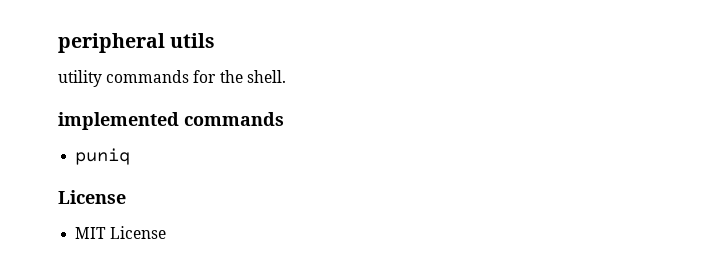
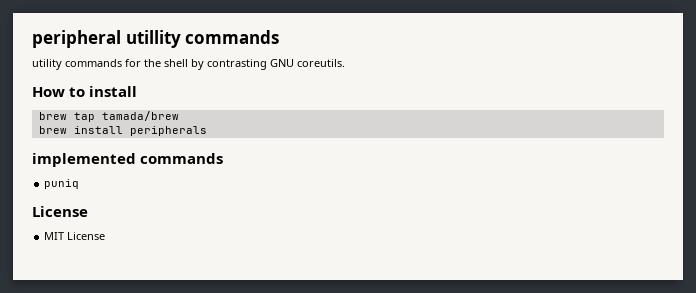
- peripheral utils
+ peripheral utillity commands
- utility commands for the shell.
+ utility commands for the shell by contrasting GNU coreutils.
+ How to install
+ brew tap tamada/brew
+ brew install peripherals

